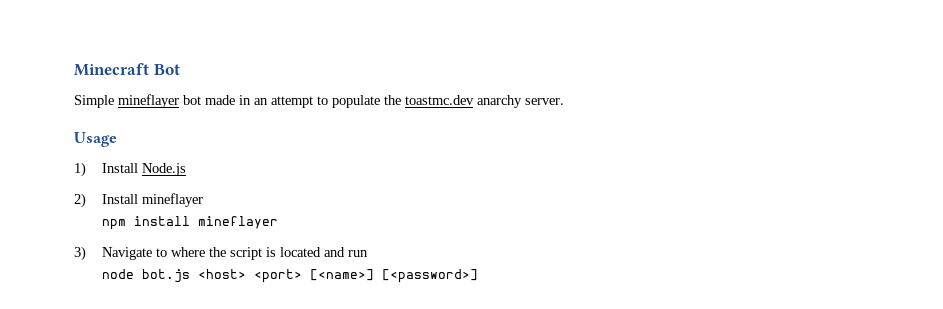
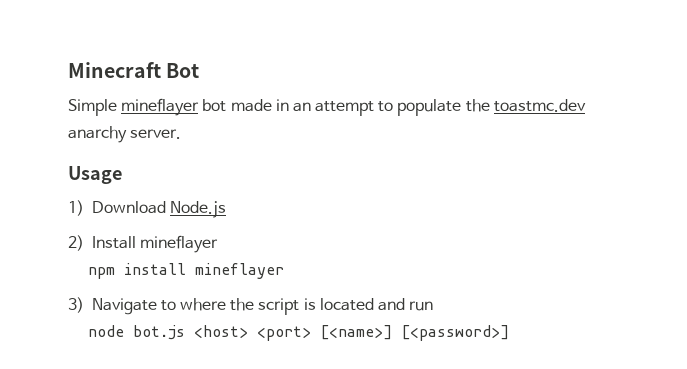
- 1) Install Node.js
+ 1) Download Node.js

